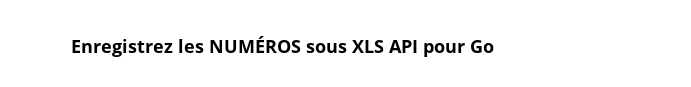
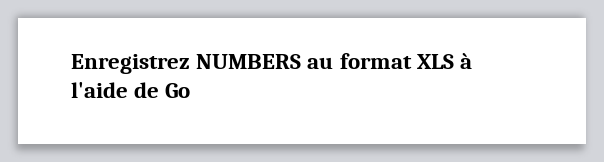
- Enregistrez les NUMÉROS sous XLS API pour Go
+ Enregistrez NUMBERS au format XLS à l'aide de Go

